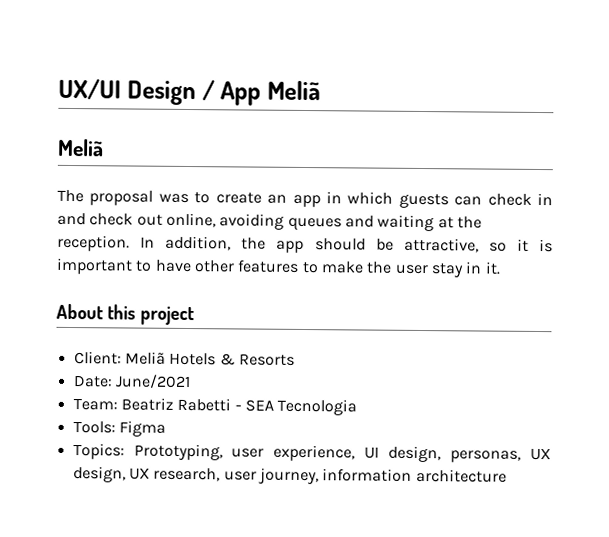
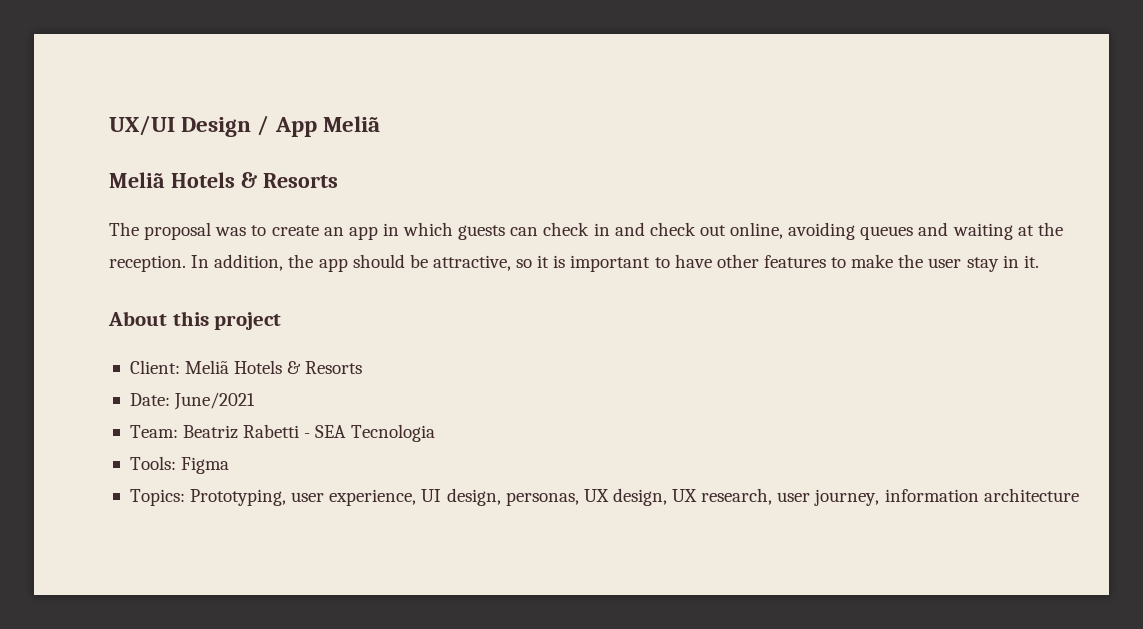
  UX/UI Design / App Meliã
- Meliã
+ Meliã Hotels & Resorts

